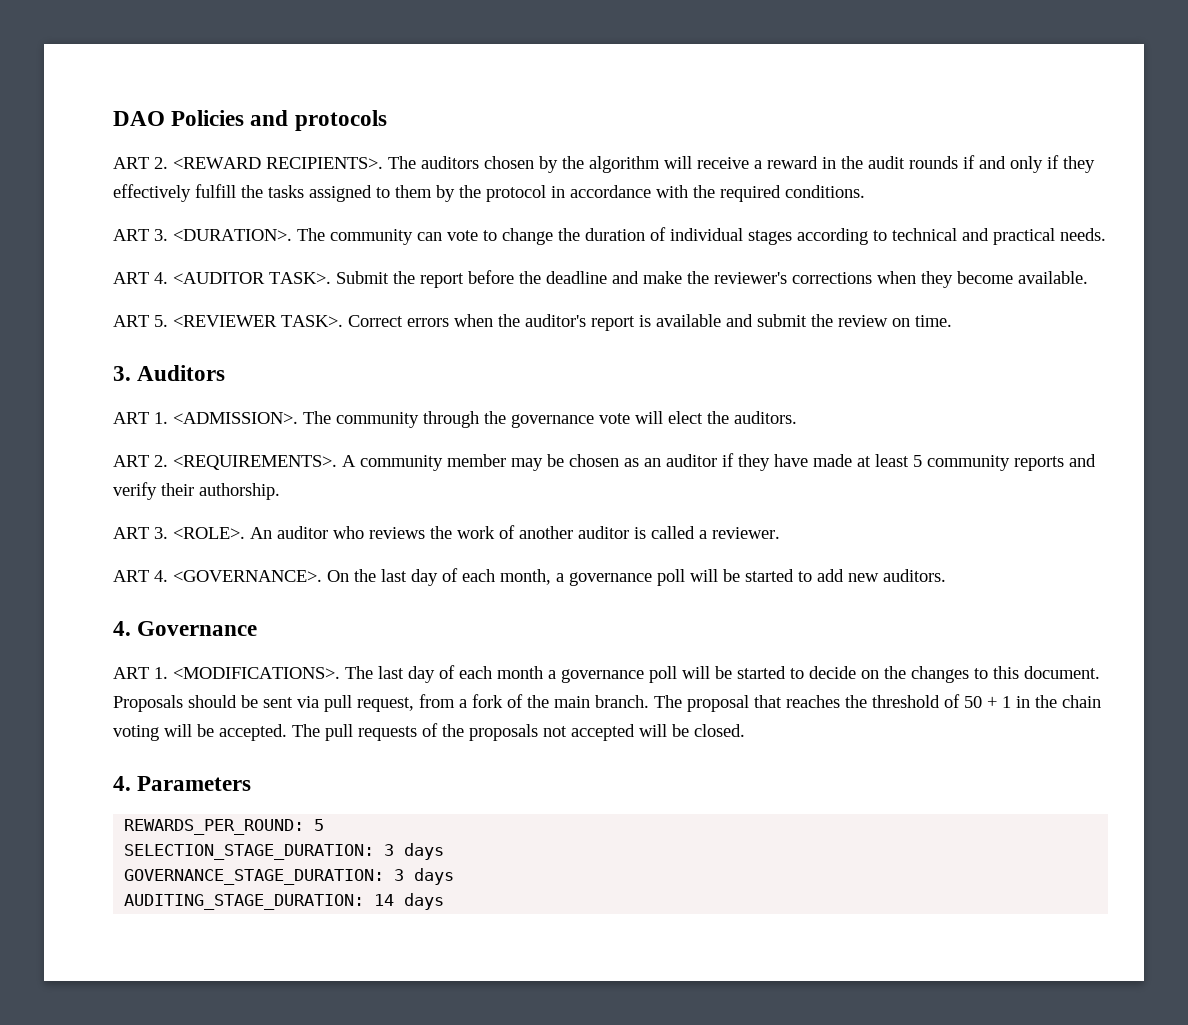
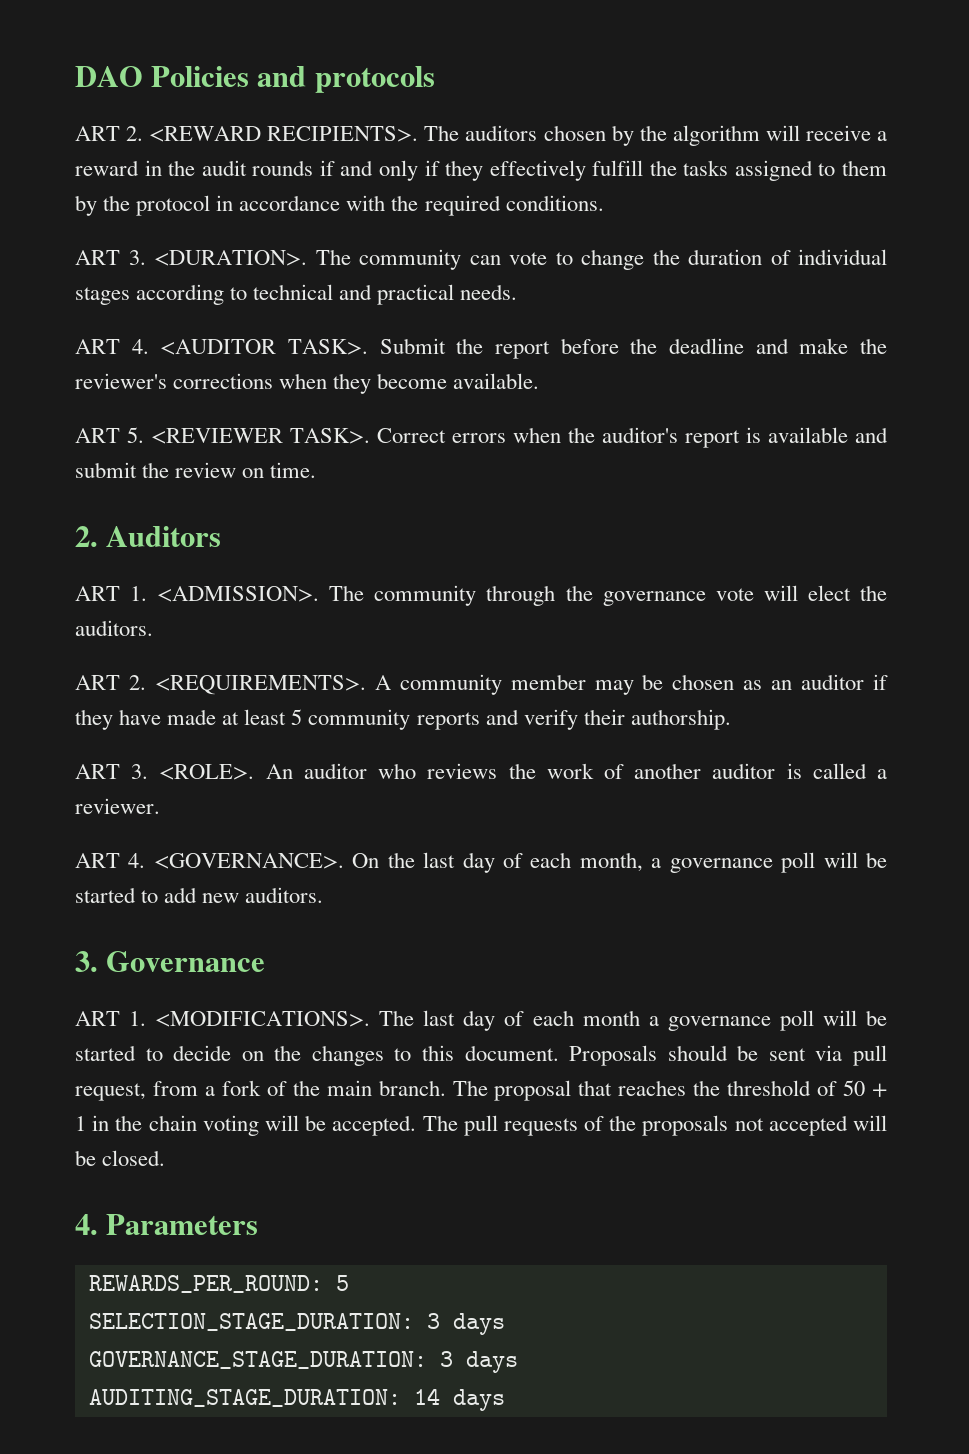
- 3. Auditors
+ 2. Auditors
- 4. Governance
+ 3. Governance

